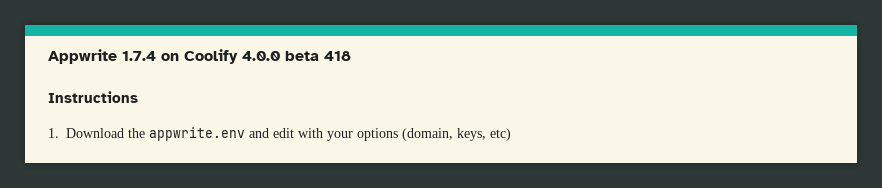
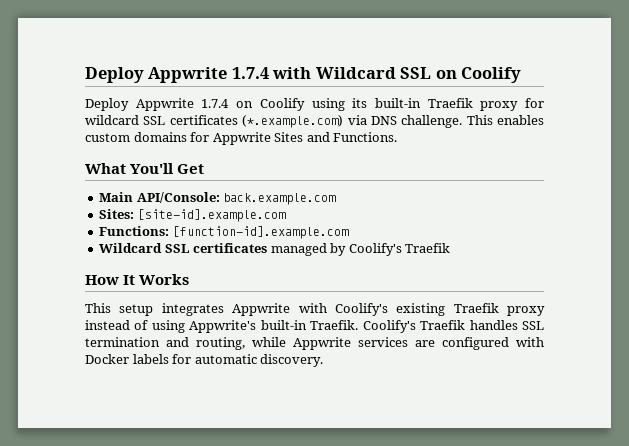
- Appwrite 1.7.4 on Coolify 4.0.0 beta 418
- Instructions
- 1. Download the appwrite.env and edit with your options (domain, keys, etc)
+ Deploy Appwrite 1.7.4 with Wildcard SSL on Coolify
+ Deploy Appwrite 1.7.4 on Coolify using its built-in Traefik proxy for wildcard SSL certificates (*.example.com) via DNS challenge. This enables custom domains for Appwrite Sites and Functions.
+ What You'll Get
+ Main API/Console: back.example.com
+ Sites: [site-id].example.com
+ Functions: [function-id].example.com
+ Wildcard SSL certificates managed by Coolify's Traefik
+ How It Works
+ This setup integrates Appwrite with Coolify's existing Traefik proxy instead of using Appwrite's built-in Traefik. Coolify's Traefik handles SSL termination and routing, while Appwrite services are configured with Docker labels for automatic discovery.

